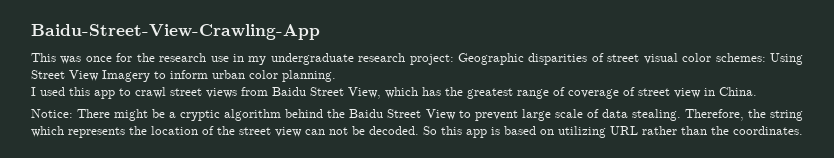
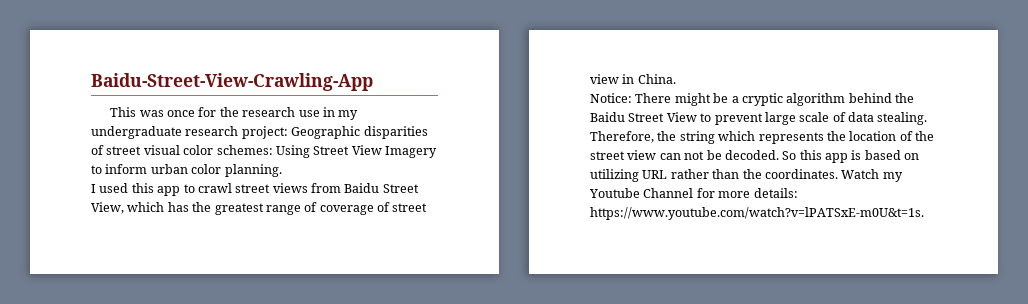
+ Watch my Youtube Channel for more details: https://www.youtube.com/watch?v=lPATSxE-m0U&t=1s.

